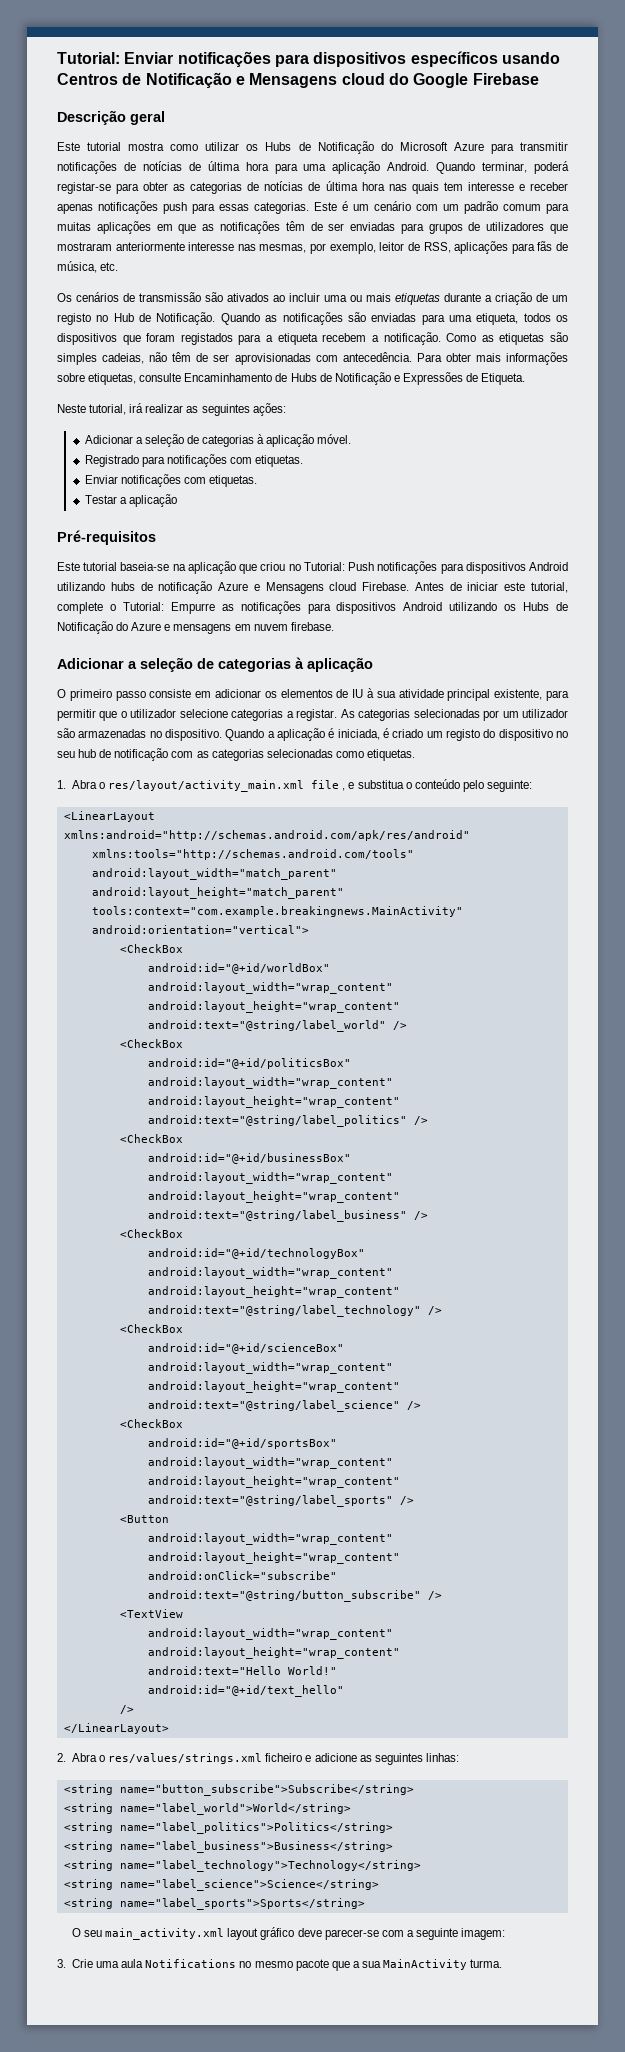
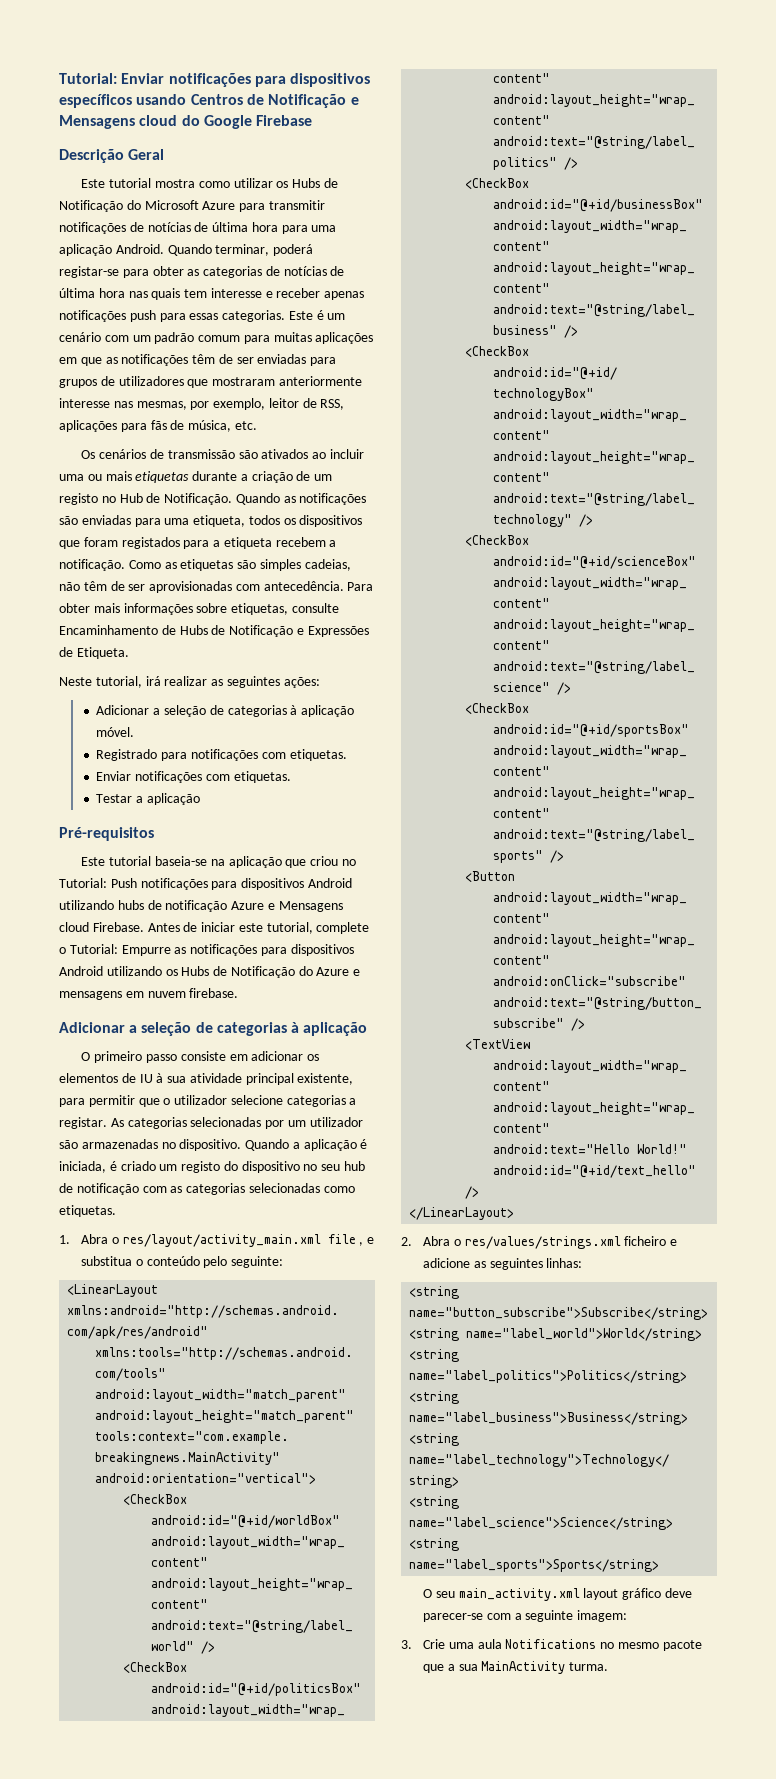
- Descrição geral
+ Descrição Geral

